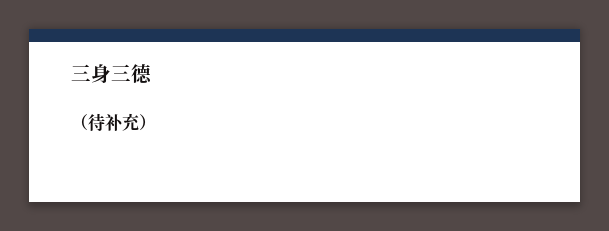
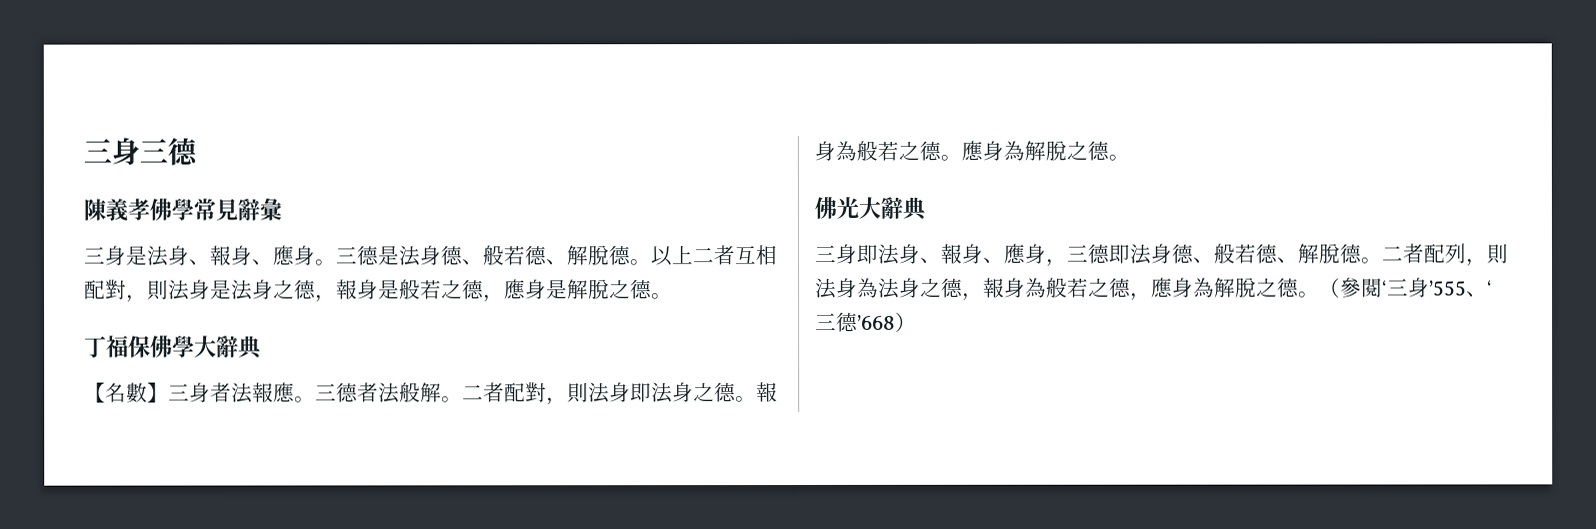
- （待补充）
+ 陳義孝佛學常見辭彙
+ 三身是法身、報身、應身。三德是法身德、般若德、解脫德。以上二者互相配對，則法身是法身之德，報身是般若之德，應身是解脫之德。
+ 丁福保佛學大辭典
+ 【名數】三身者法報應。三德者法般解。二者配對，則法身即法身之德。報身為般若之德。應身為解脫之德。
+ 佛光大辭典
+ 三身即法身、報身、應身，三德即法身德、般若德、解脫德。二者配列，則法身為法身之德，報身為般若之德，應身為解脫之德。（參閱‘三身’555、‘三德’668）

